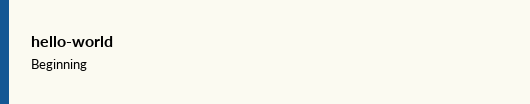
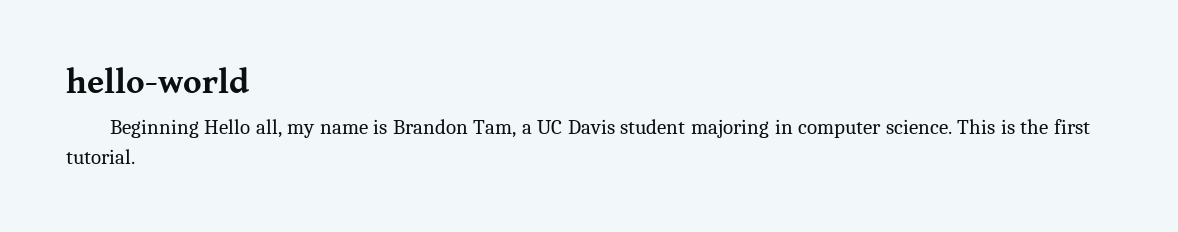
- Beginning
+ Beginning Hello all, my name is Brandon Tam, a UC Davis student majoring in computer science. This is the first tutorial.

